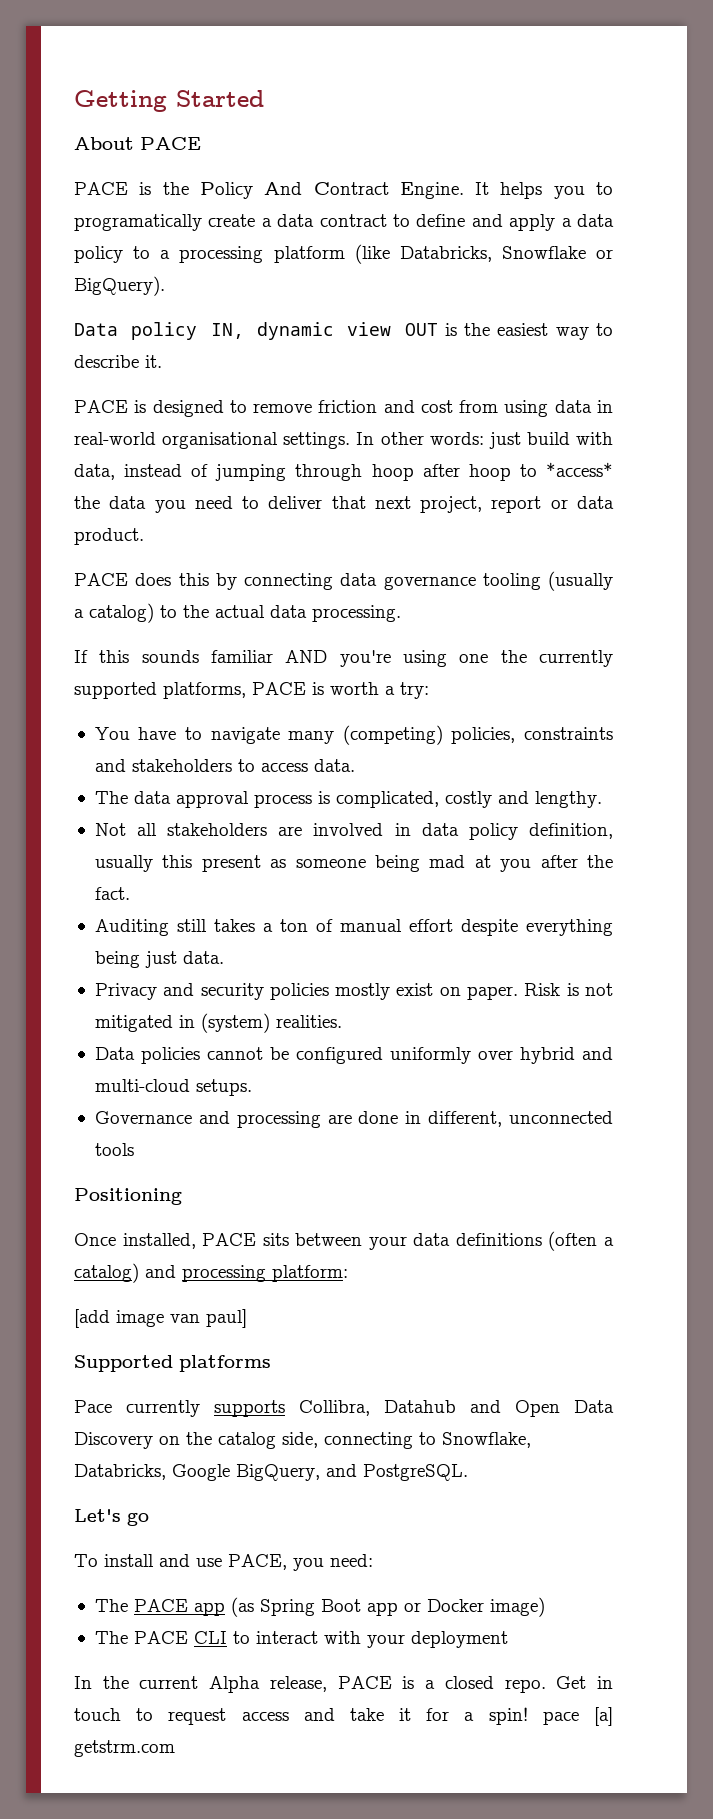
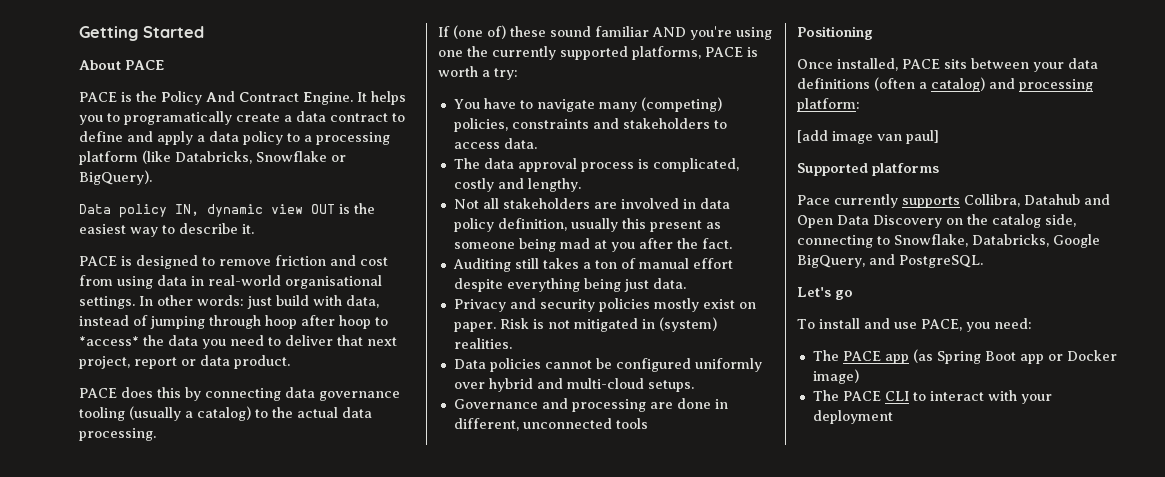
- If this sounds familiar AND you're using one the currently supported platforms, PACE is worth a try:
+ If (one of) these sound familiar AND you're using one the currently supported platforms, PACE is worth a try:
- In the current Alpha release, PACE is a closed repo. Get in touch to request access and take it for a spin! pace [a] getstrm.com

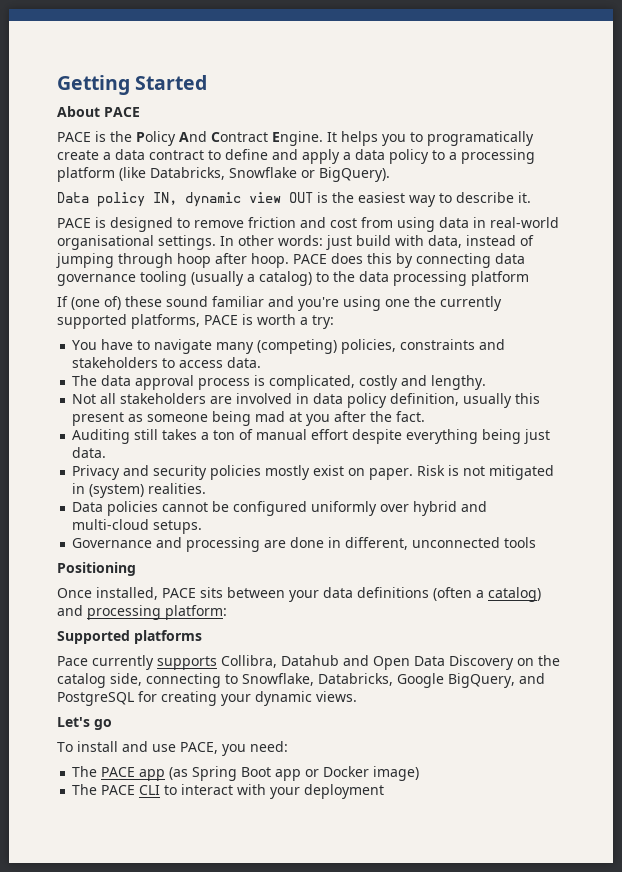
- In other words: just build with data, instead of jumping through hoop after hoop to *access* the data you need to deliver that next project, report or data product.
- PACE does this by connecting data governance tooling (usually a catalog) to the actual data processing.
+ In other words: just build with data, instead of jumping through hoop after hoop. PACE does this by connecting data governance tooling (usually a catalog) to the data processing platform
- If (one of) these sound familiar AND you're using one the currently supported platforms, PACE is worth a try:
+ If (one of) these sound familiar and you're using one the currently supported platforms, PACE is worth a try:
- [add image van paul]
- Pace currently supports Collibra, Datahub and Open Data Discovery on the catalog side, connecting to Snowflake, Databricks, Google BigQuery, and PostgreSQL.
+ Pace currently supports Collibra, Datahub and Open Data Discovery on the catalog side, connecting to Snowflake, Databricks, Google BigQuery, and PostgreSQL for creating your dynamic views.

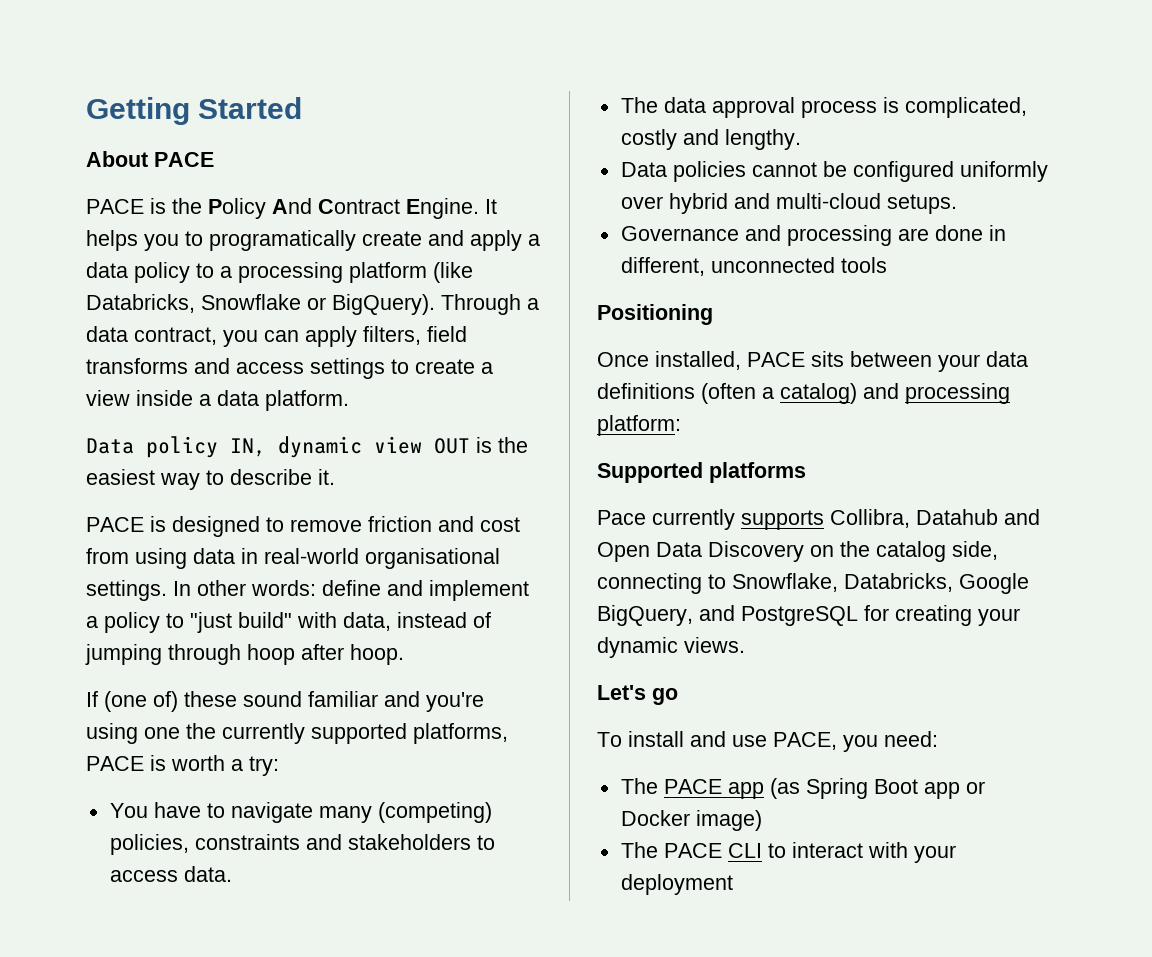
- It helps you to programatically create a data contract to define and apply a data policy to a processing platform (like Databricks, Snowflake or BigQuery).
+ It helps you to programatically create and apply a data policy to a processing platform (like Databricks, Snowflake or BigQuery). Through a data contract, you can apply filters, field transforms and access settings to create a view inside a data platform.
- In other words: just build with data, instead of jumping through hoop after hoop. PACE does this by connecting data governance tooling (usually a catalog) to the data processing platform
+ In other words: define and implement a policy to "just build" with data, instead of jumping through hoop after hoop.
- Not all stakeholders are involved in data policy definition, usually this present as someone being mad at you after the fact.
- Auditing still takes a ton of manual effort despite everything being just data.
- Privacy and security policies mostly exist on paper. Risk is not mitigated in (system) realities.

